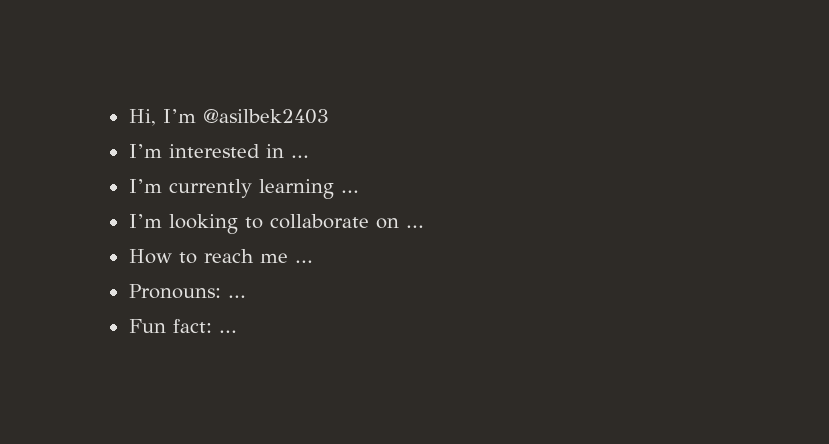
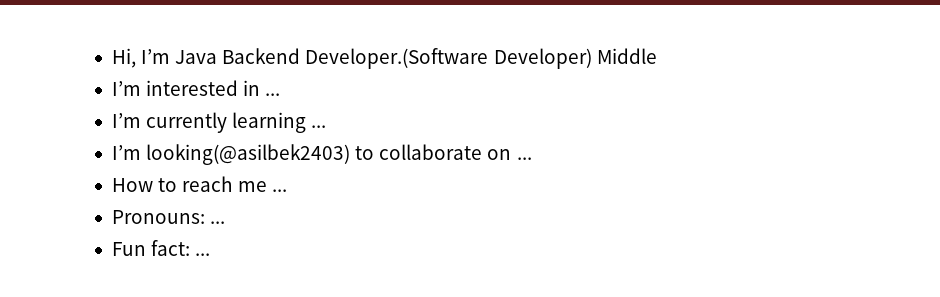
- Hi, I’m @asilbek2403
+ Hi, I’m Java Backend Developer.(Software Developer) Middle
- I’m looking to collaborate on ...
+ I’m looking(@asilbek2403) to collaborate on ...

